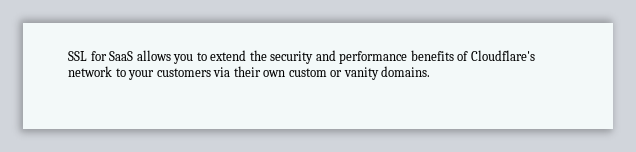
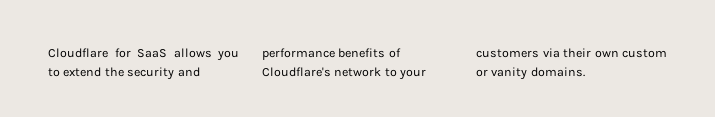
- SSL for SaaS allows you to extend the security and performance benefits of Cloudflare's network to your customers via their own custom or vanity domains.
+ Cloudflare for SaaS allows you to extend the security and performance benefits of Cloudflare's network to your customers via their own custom or vanity domains.

